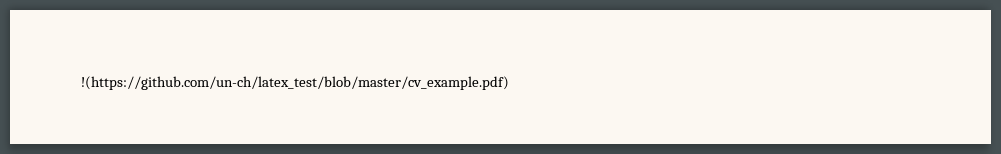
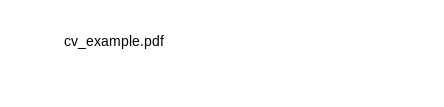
- !(https://github.com/un-ch/latex_test/blob/master/cv_example.pdf)
+ cv_example.pdf

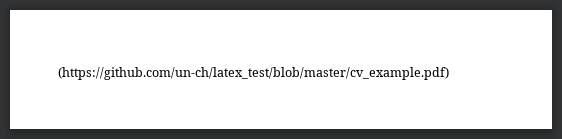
- cv_example.pdf
+ (https://github.com/un-ch/latex_test/blob/master/cv_example.pdf)

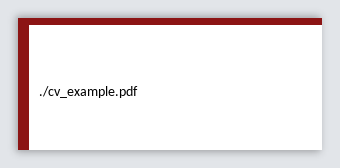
- (https://github.com/un-ch/latex_test/blob/master/cv_example.pdf)
+ ./cv_example.pdf

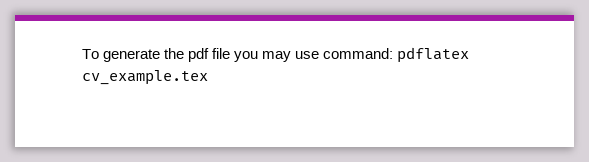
- ./cv_example.pdf
+ To generate the pdf file you may use command: pdflatex cv_example.tex

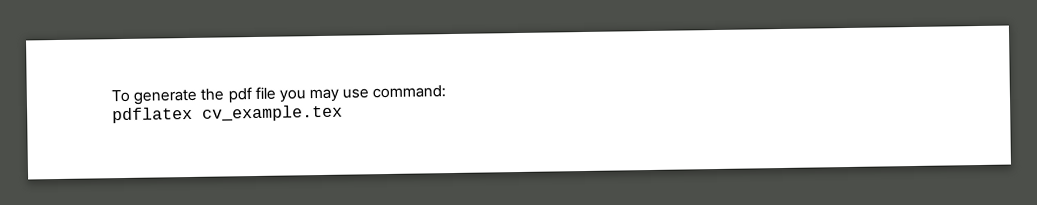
- To generate the pdf file you may use command: pdflatex cv_example.tex
+ To generate the pdf file you may use command:
+ pdflatex cv_example.tex

